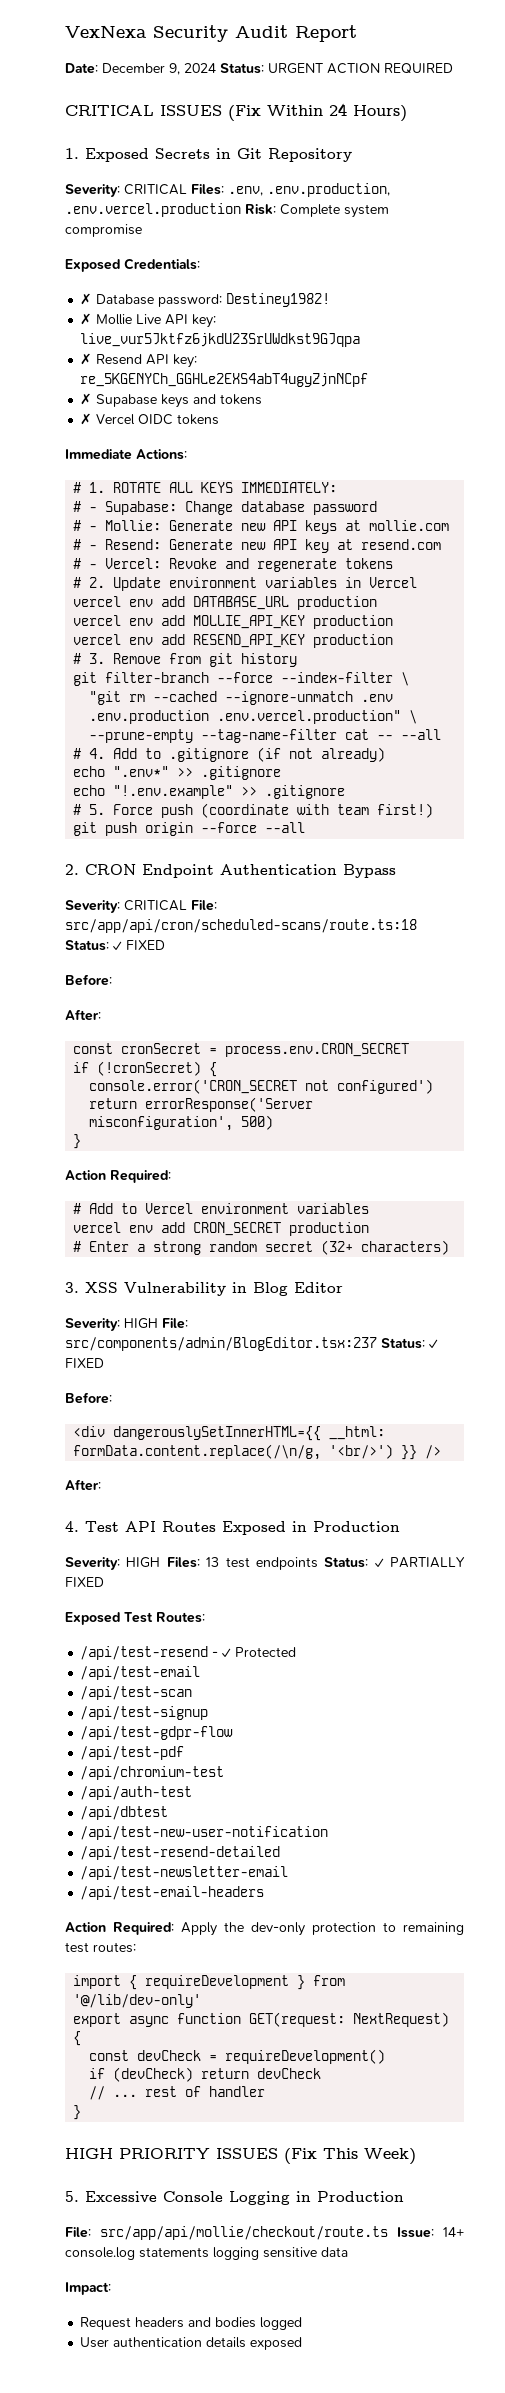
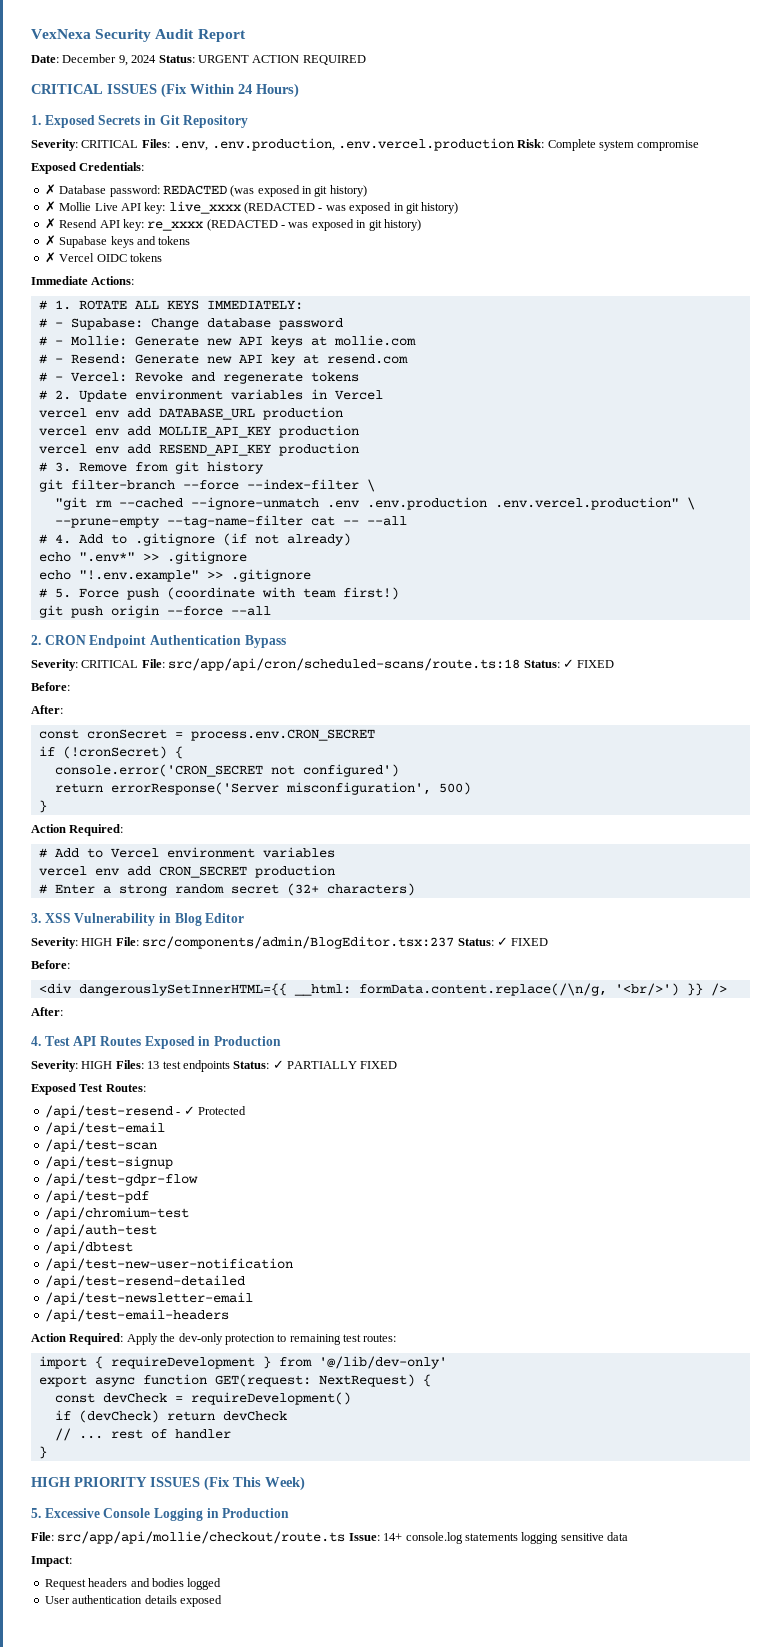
- ✗ Database password: Destiney1982!
+ ✗ Database password: REDACTED (was exposed in git history)
- ✗ Mollie Live API key: live_vur5Jktfz6jkdU23SrUWdkst9GJqpa
- ✗ Resend API key: re_5KGENYCh_GGHLe2EXS4abT4ugyZjnNCpf
+ ✗ Mollie Live API key: live_xxxx (REDACTED - was exposed in git history)
+ ✗ Resend API key: re_xxxx (REDACTED - was exposed in git history)

